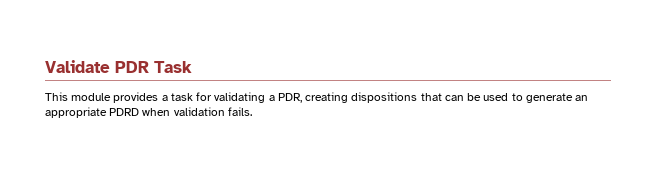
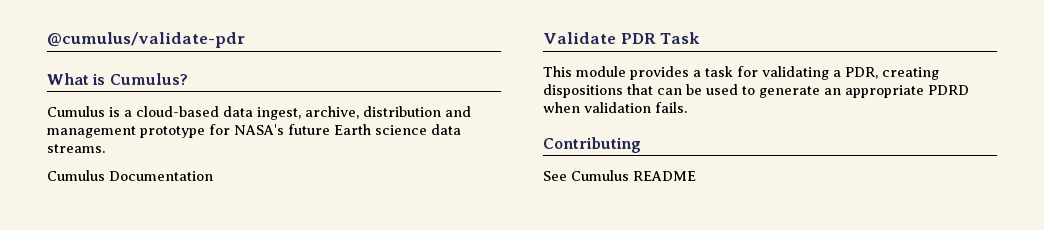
+ @cumulus/validate-pdr
+ What is Cumulus?
+ Cumulus is a cloud-based data ingest, archive, distribution and management prototype for NASA's future Earth science data streams.
+ Cumulus Documentation
+ Contributing
+ See Cumulus README

